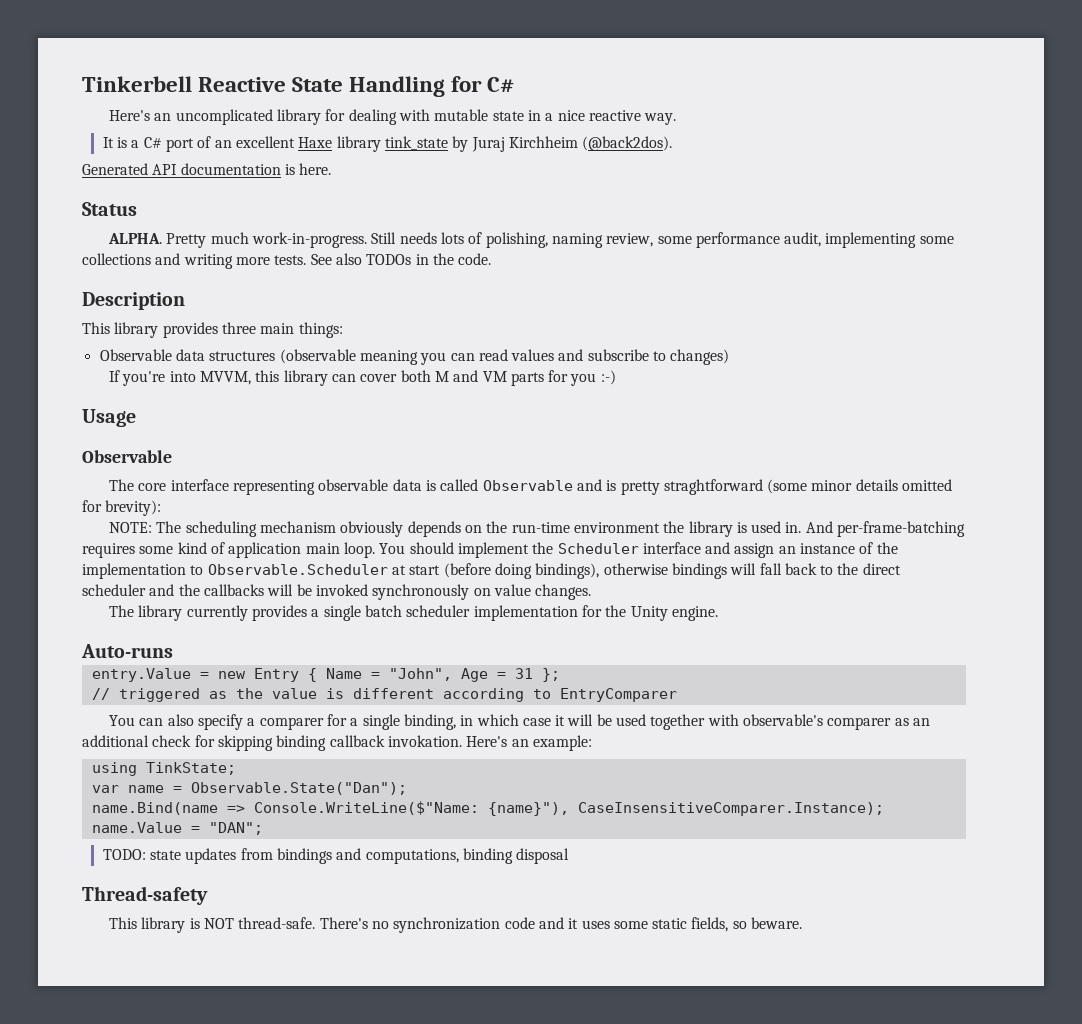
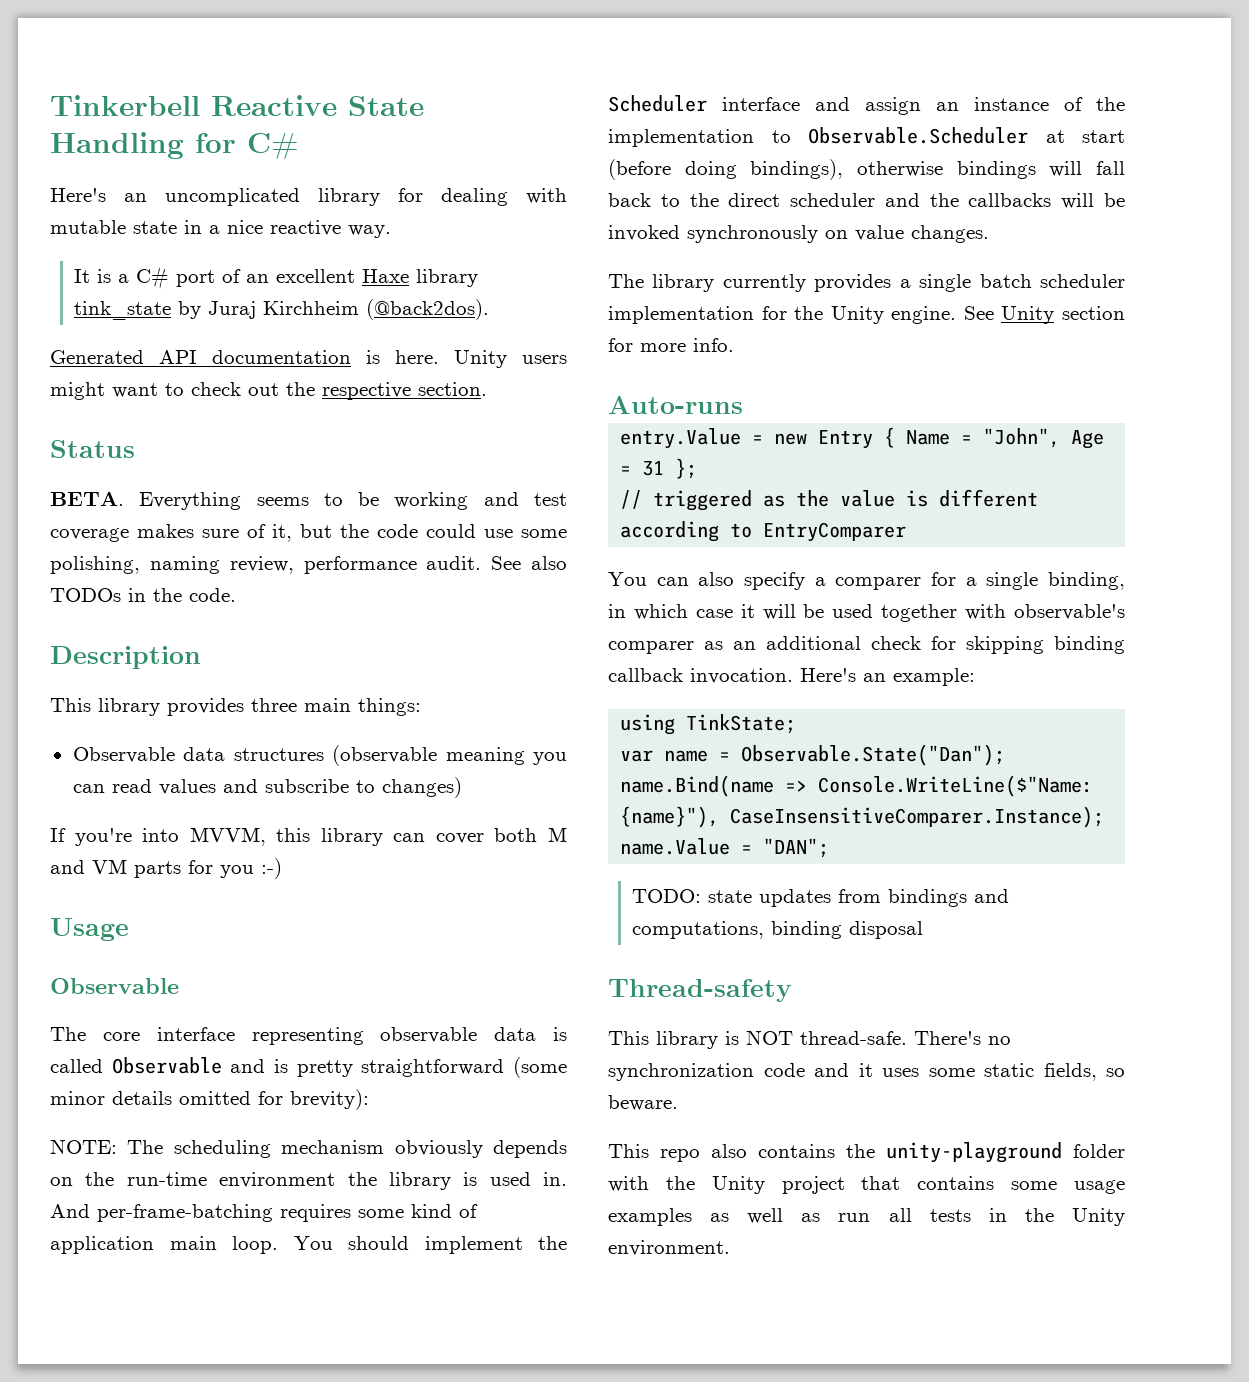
- Generated API documentation is here.
+ Generated API documentation is here. Unity users might want to check out the respective section.
  Status
- ALPHA. Pretty much work-in-progress. Still needs lots of polishing, naming review, some performance audit, implementing some collections and writing more tests.
+ BETA. Everything seems to be working and test coverage makes sure of it, but the code could use some polishing, naming review, performance audit.
- The core interface representing observable data is called Observable and is pretty straghtforward (some minor details omitted for brevity):
+ The core interface representing observable data is called Observable and is pretty straightforward (some minor details omitted for brevity):
+ See Unity section for more info.
- You can also specify a comparer for a single binding, in which case it will be used together with observable's comparer as an additional check for skipping binding callback invokation.
+ You can also specify a comparer for a single binding, in which case it will be used together with observable's comparer as an additional check for skipping binding callback invocation.
+ This repo also contains the unity-playground folder with the Unity project that contains some usage examples as well as run all tests in the Unity environment.

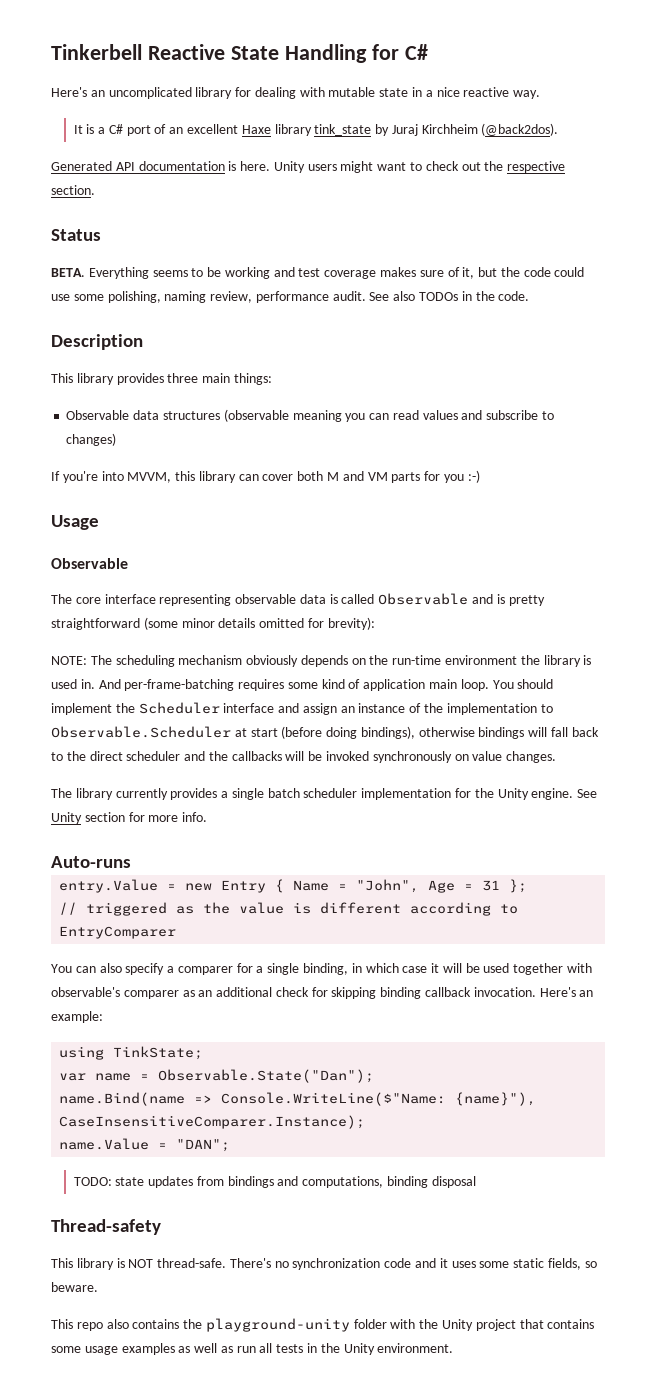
- This repo also contains the unity-playground folder with the Unity project that contains some usage examples as well as run all tests in the Unity environment.
+ This repo also contains the playground-unity folder with the Unity project that contains some usage examples as well as run all tests in the Unity environment.

